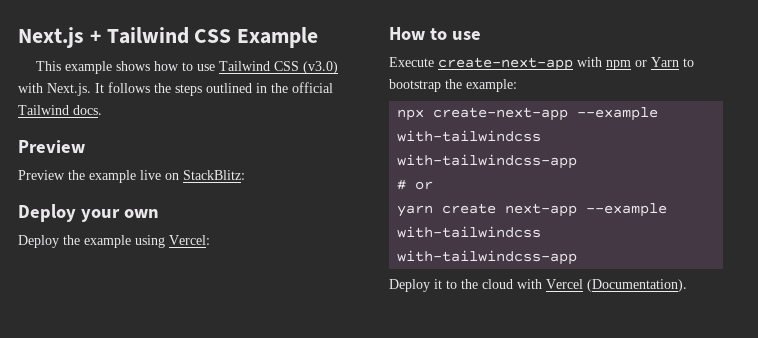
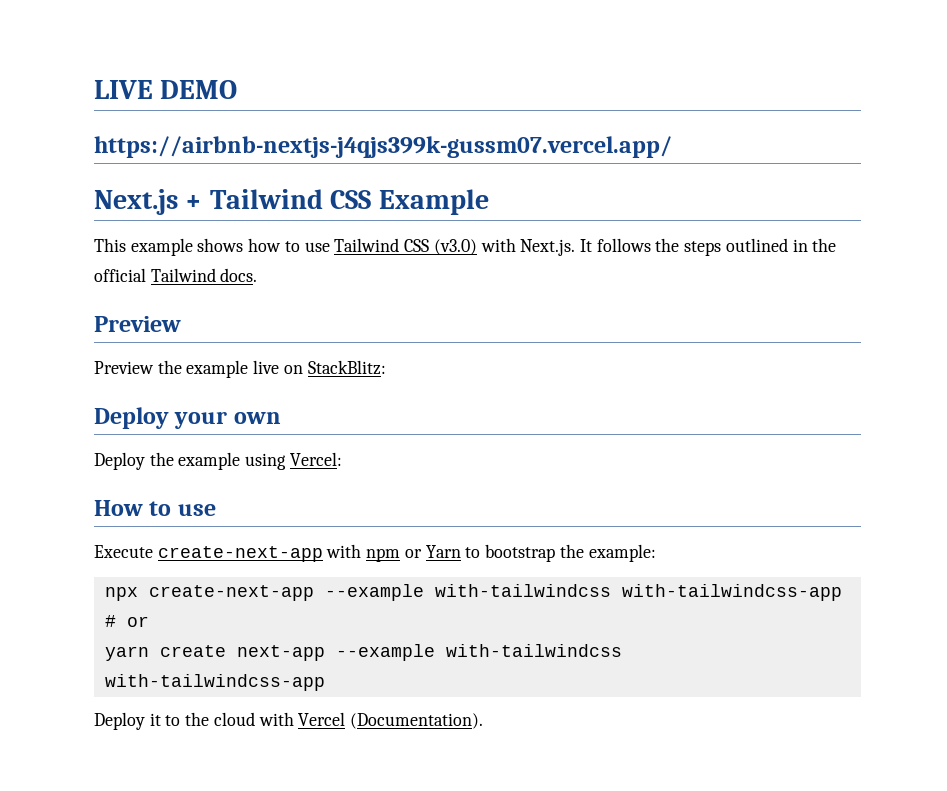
+ LIVE DEMO
+ https://airbnb-nextjs-j4qjs399k-gussm07.vercel.app/

